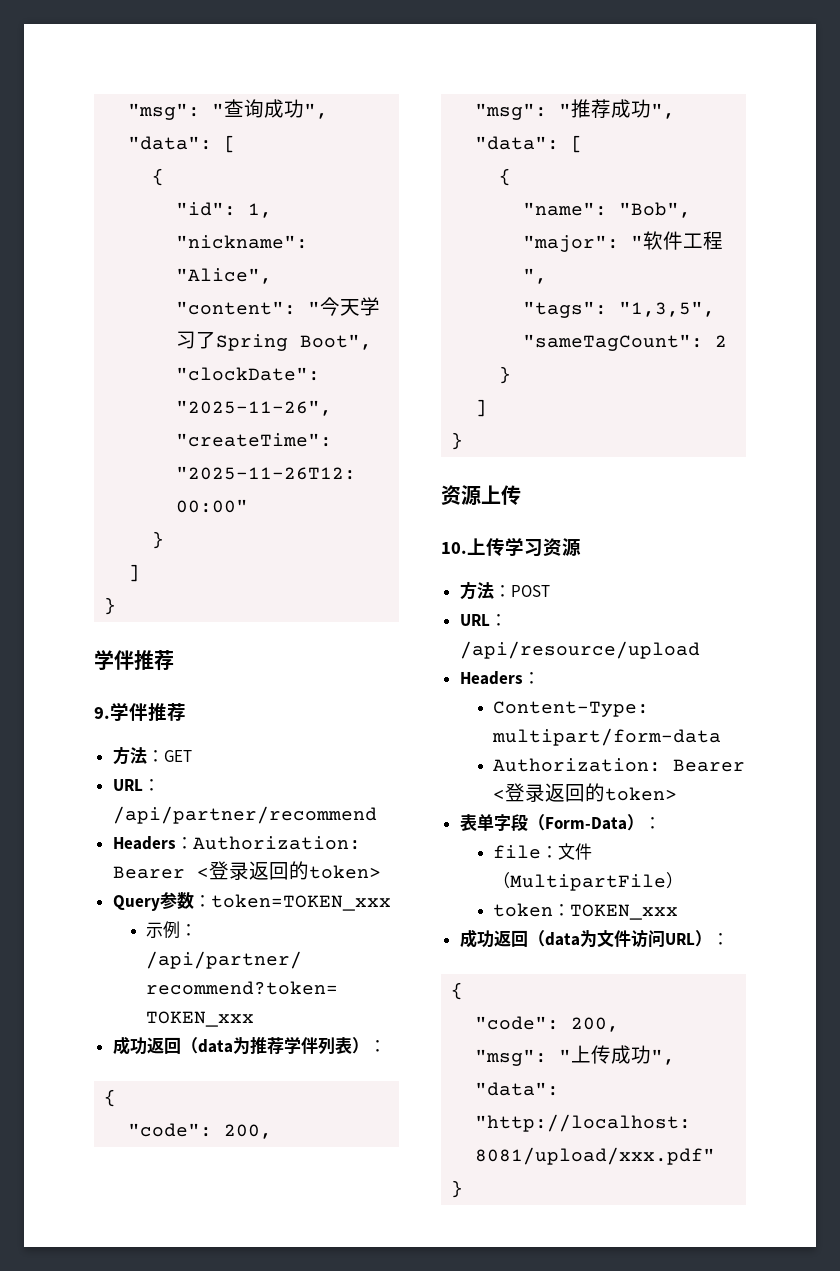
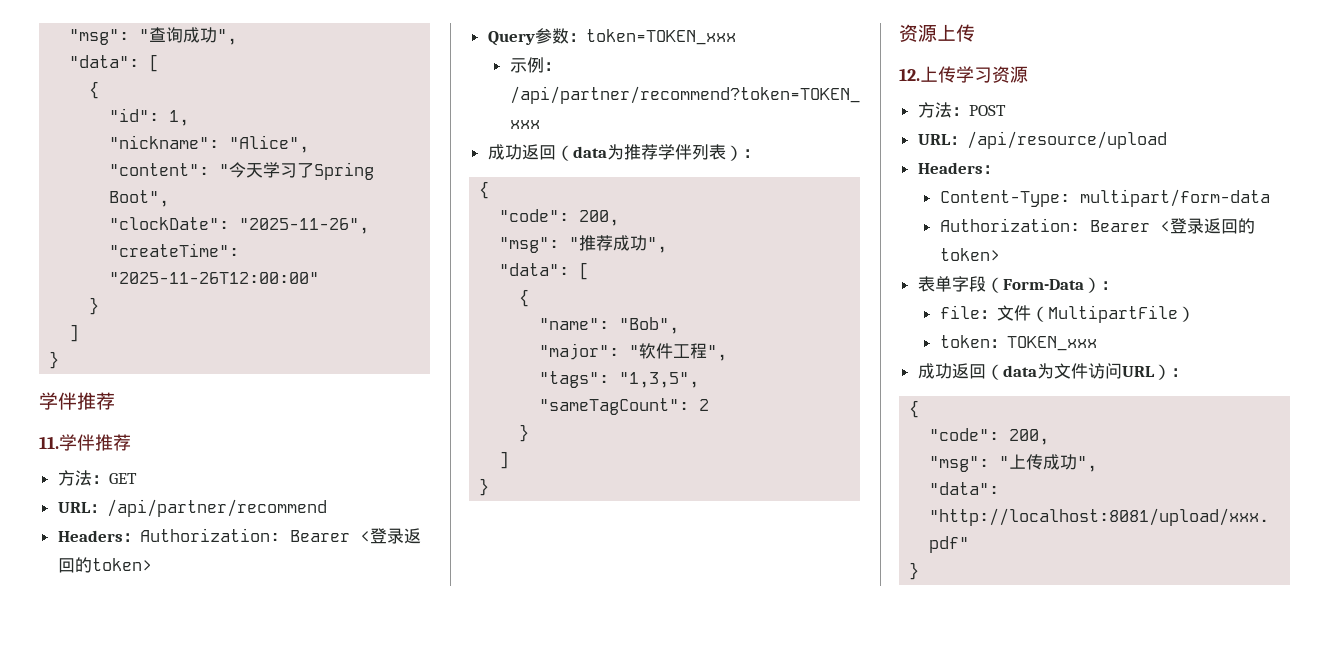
- 9.学伴推荐
+ 11.学伴推荐
- 10.上传学习资源
+ 12.上传学习资源

